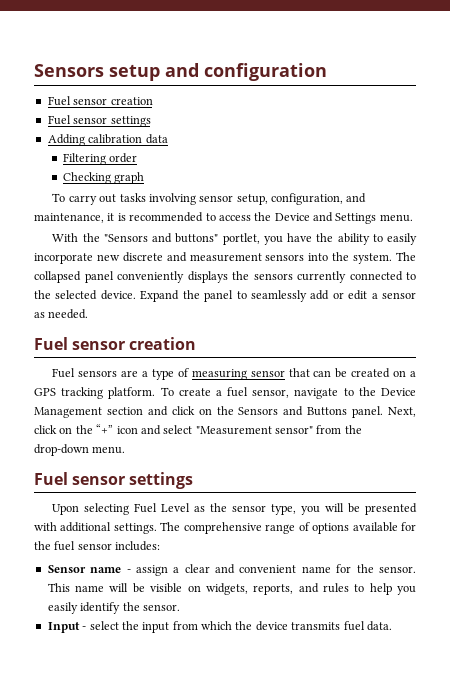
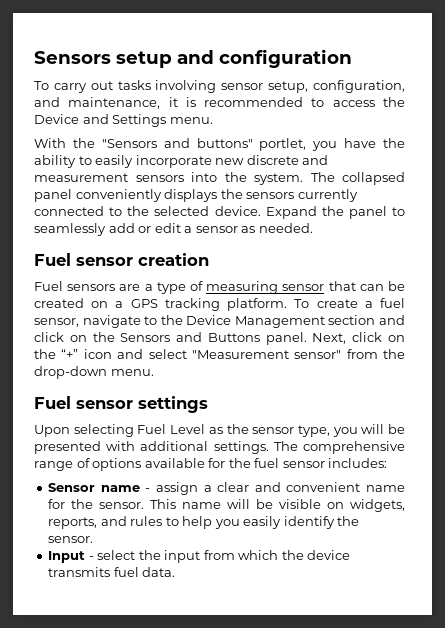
  Sensors setup and configuration
- Fuel sensor creation
- Fuel sensor settings
- Adding calibration data
- Filtering order
- Checking graph

